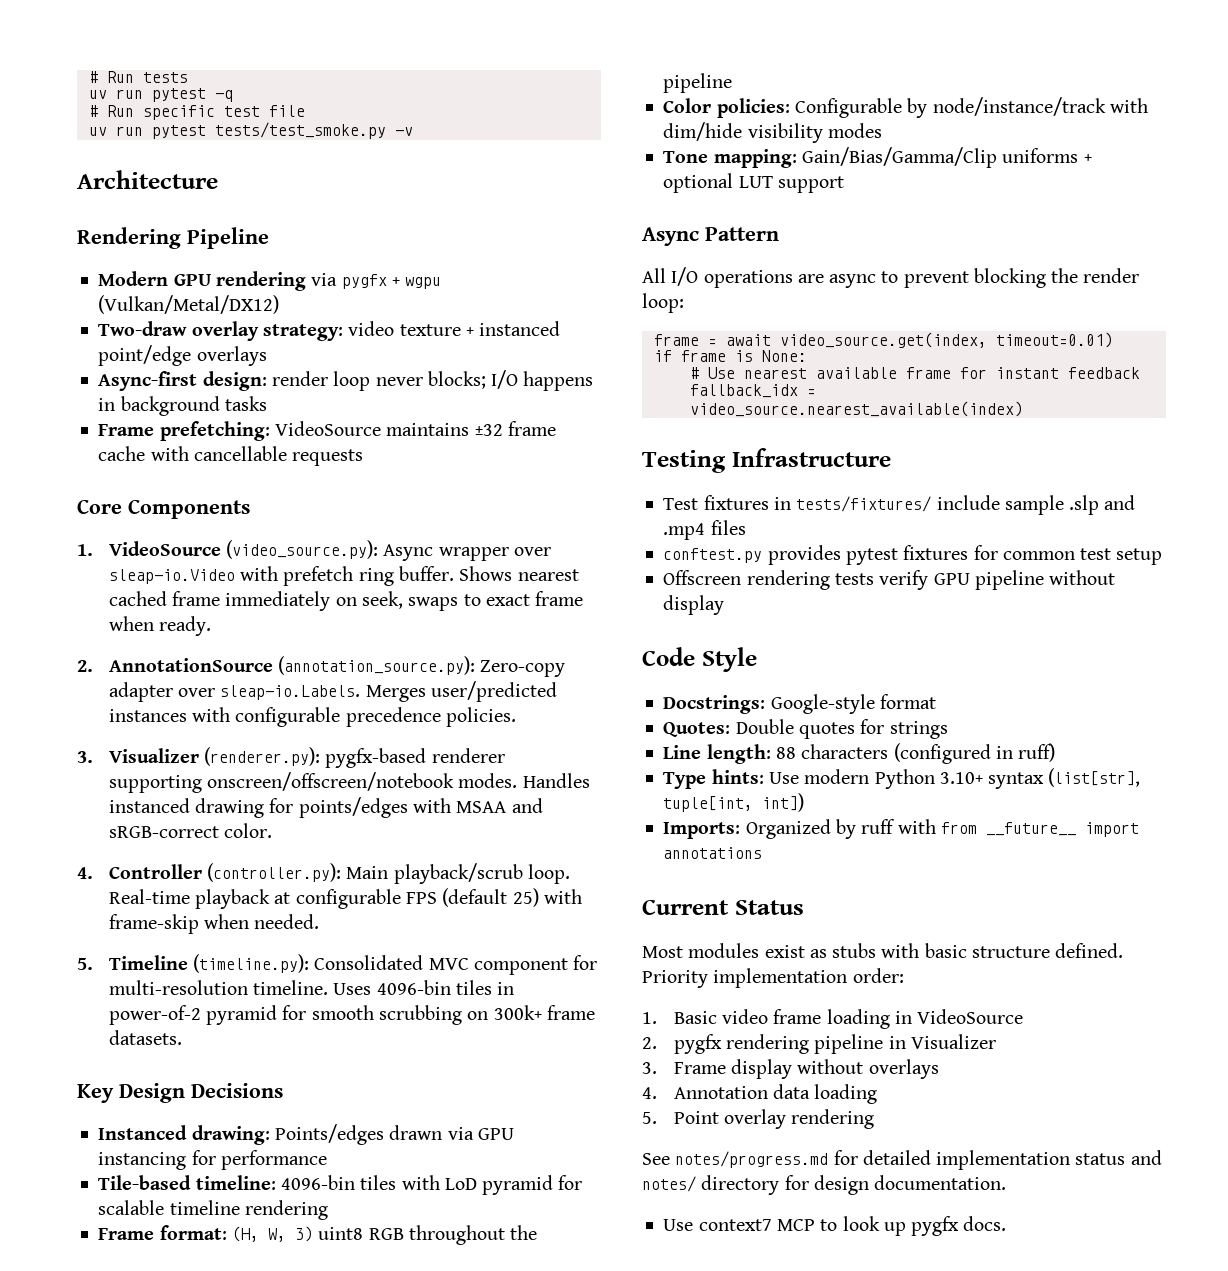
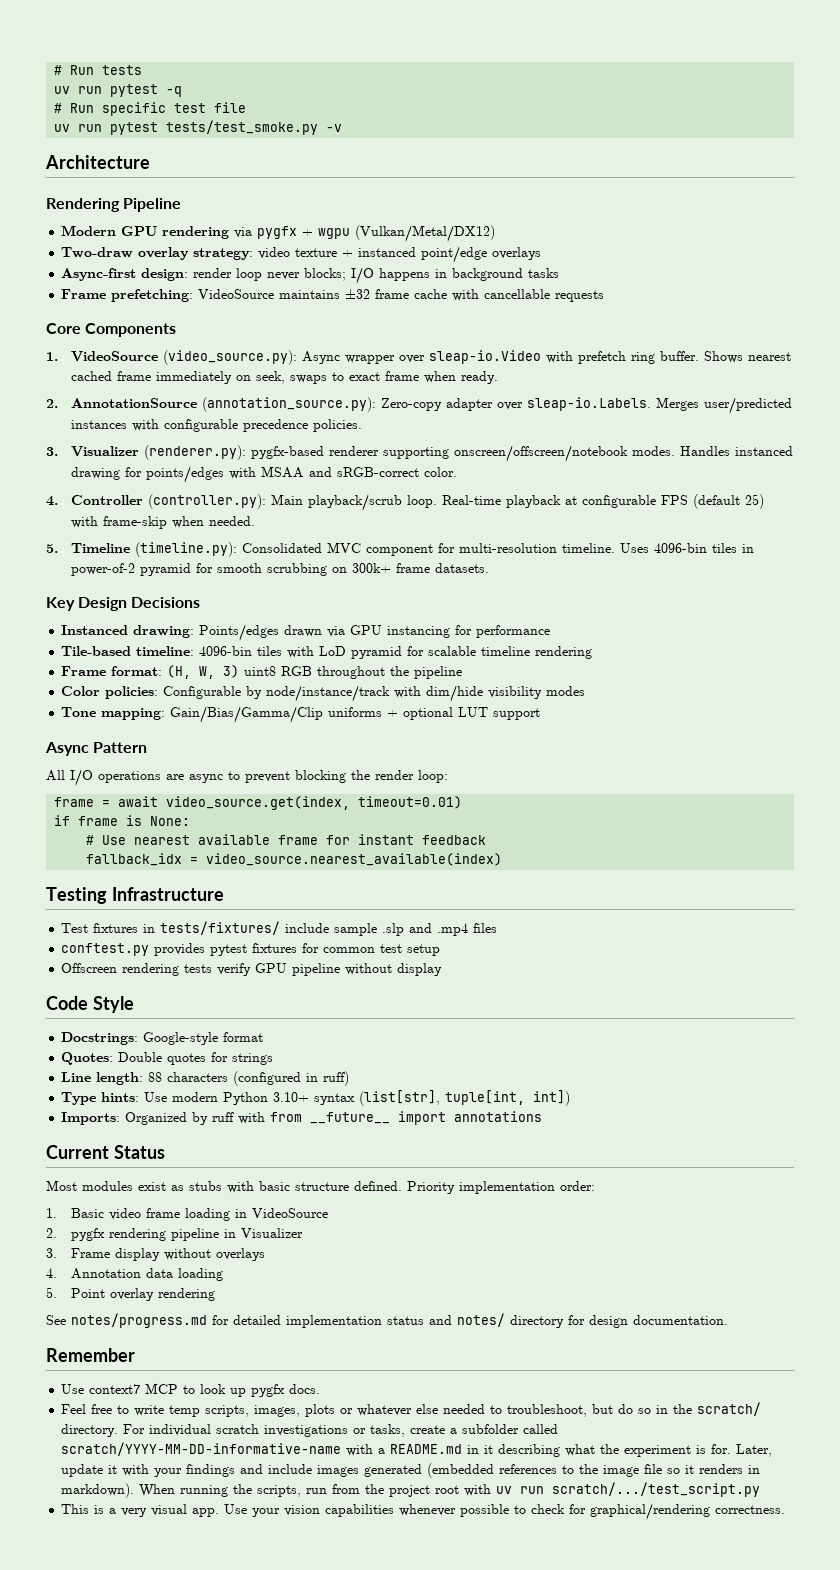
+ Remember
+ Feel free to write temp scripts, images, plots or whatever else needed to troubleshoot, but do so in the scratch/ directory. For individual scratch investigations or tasks, create a subfolder called scratch/YYYY-MM-DD-informative-name with a README.md in it describing what the experiment is for. Later, update it with your findings and include images generated (embedded references to the image file so it renders in markdown). When running the scripts, run from the project root with uv run scratch/.../test_script.py
+ This is a very visual app. Use your vision capabilities whenever possible to check for graphical/rendering correctness.

